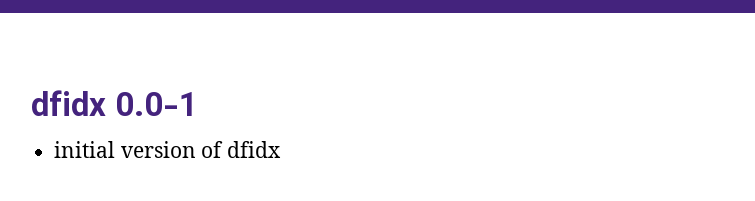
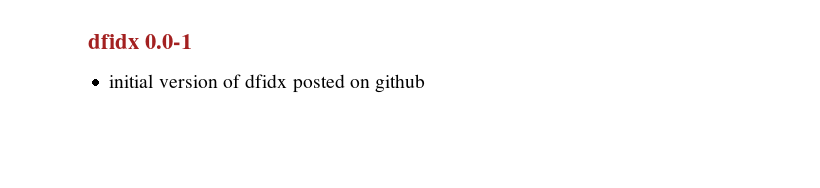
- initial version of dfidx
+ initial version of dfidx posted on github

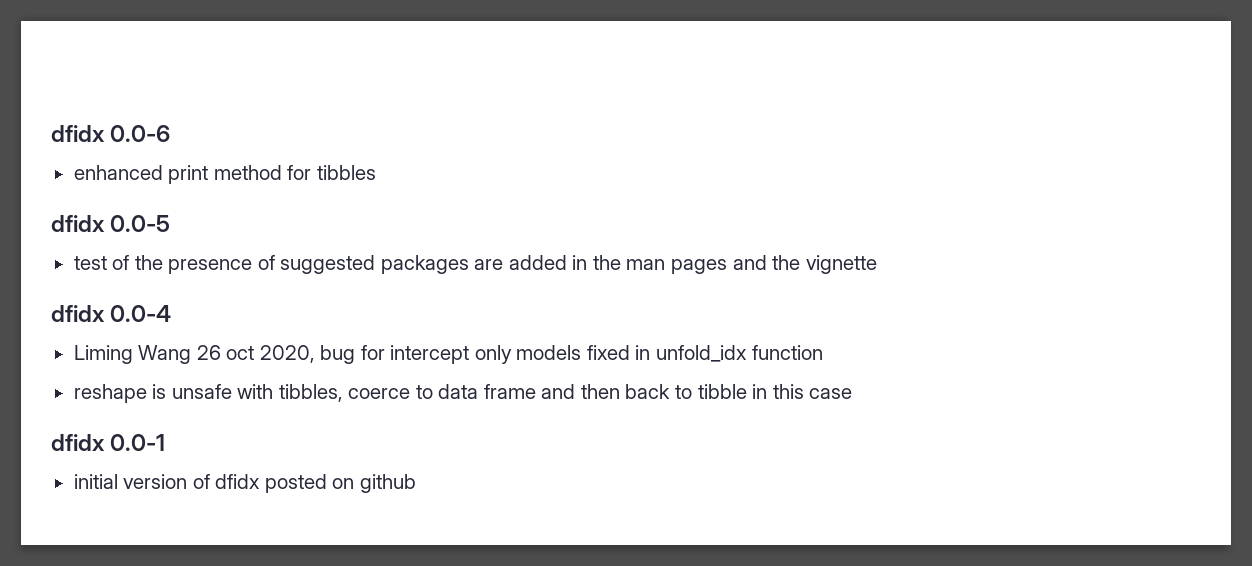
+ dfidx 0.0-6
+ enhanced print method for tibbles
+ dfidx 0.0-5
+ test of the presence of suggested packages are added in the man pages and the vignette
+ dfidx 0.0-4
+ Liming Wang 26 oct 2020, bug for intercept only models fixed in unfold_idx function
+ reshape is unsafe with tibbles, coerce to data frame and then back to tibble in this case

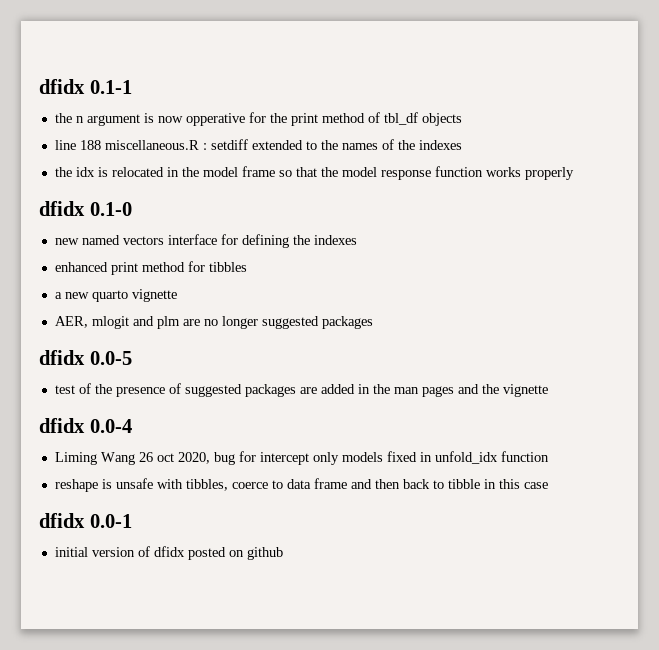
- dfidx 0.0-6
+ dfidx 0.1-1
+ the n argument is now opperative for the print method of tbl_df objects
+ line 188 miscellaneous.R : setdiff extended to the names of the indexes
+ the idx is relocated in the model frame so that the model response function works properly
+ dfidx 0.1-0
+ new named vectors interface for defining the indexes
+ a new quarto vignette
+ AER, mlogit and plm are no longer suggested packages

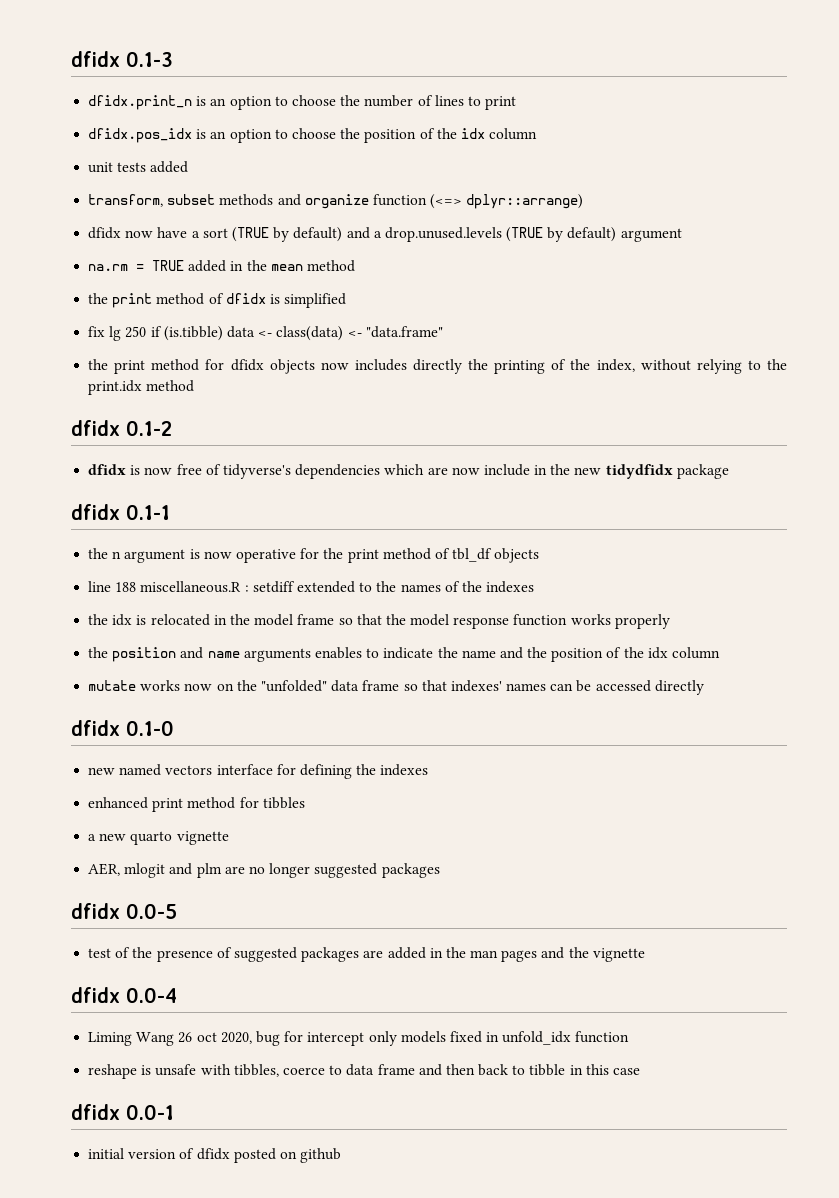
+ dfidx 0.1-3
+ dfidx.print_n is an option to choose the number of lines to print
+ dfidx.pos_idx is an option to choose the position of the idx column
+ unit tests added
+ transform, subset methods and organize function (<=> dplyr::arrange)
+ dfidx now have a sort (TRUE by default) and a drop.unused.levels (TRUE by default) argument
+ na.rm = TRUE added in the mean method
+ the print method of dfidx is simplified
+ fix lg 250 if (is.tibble) data <- class(data) <- "data.frame"
+ the print method for dfidx objects now includes directly the printing of the index, without relying to the print.idx method
+ dfidx 0.1-2
+ dfidx is now free of tidyverse's dependencies which are now include in the new tidydfidx package
- the n argument is now opperative for the print method of tbl_df objects
+ the n argument is now operative for the print method of tbl_df objects
+ the position and name arguments enables to indicate the name and the position of the idx column
+ mutate works now on the "unfolded" data frame so that indexes' names can be accessed directly

